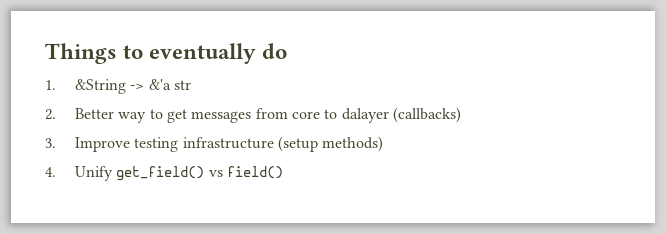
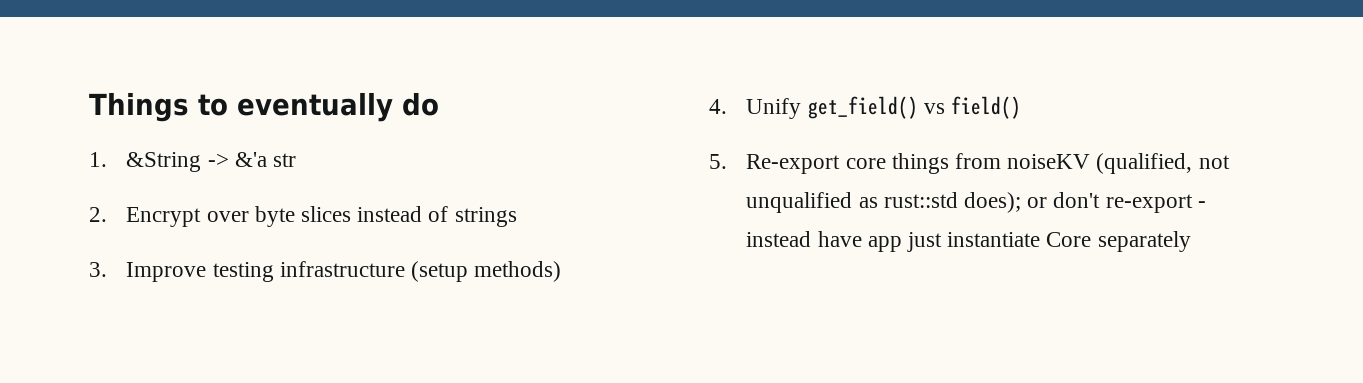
- 2. Better way to get messages from core to dalayer (callbacks)
+ 2. Encrypt over byte slices instead of strings
+ 5. Re-export core things from noiseKV (qualified, not unqualified as rust::std does); or don't re-export - instead have app just instantiate Core separately

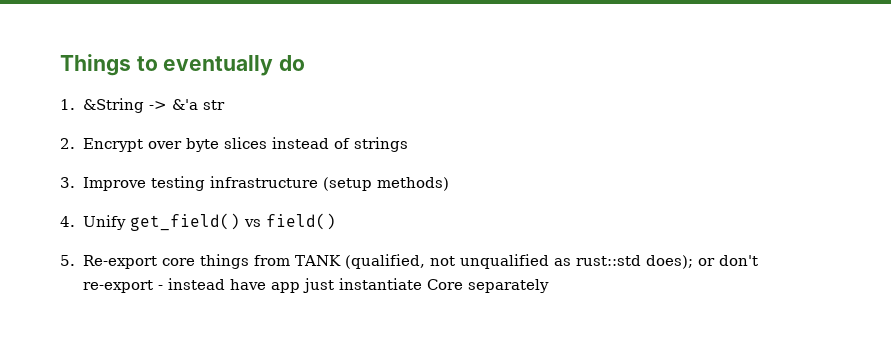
- 5. Re-export core things from noiseKV (qualified, not unqualified as rust::std does); or don't re-export - instead have app just instantiate Core separately
+ 5. Re-export core things from TANK (qualified, not unqualified as rust::std does); or don't re-export - instead have app just instantiate Core separately

